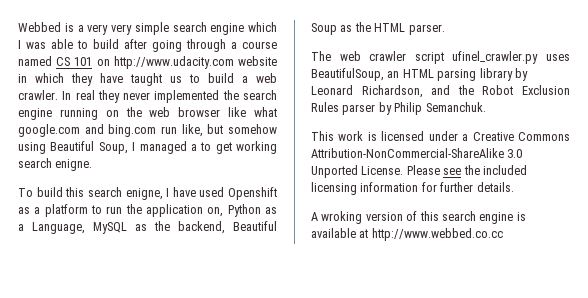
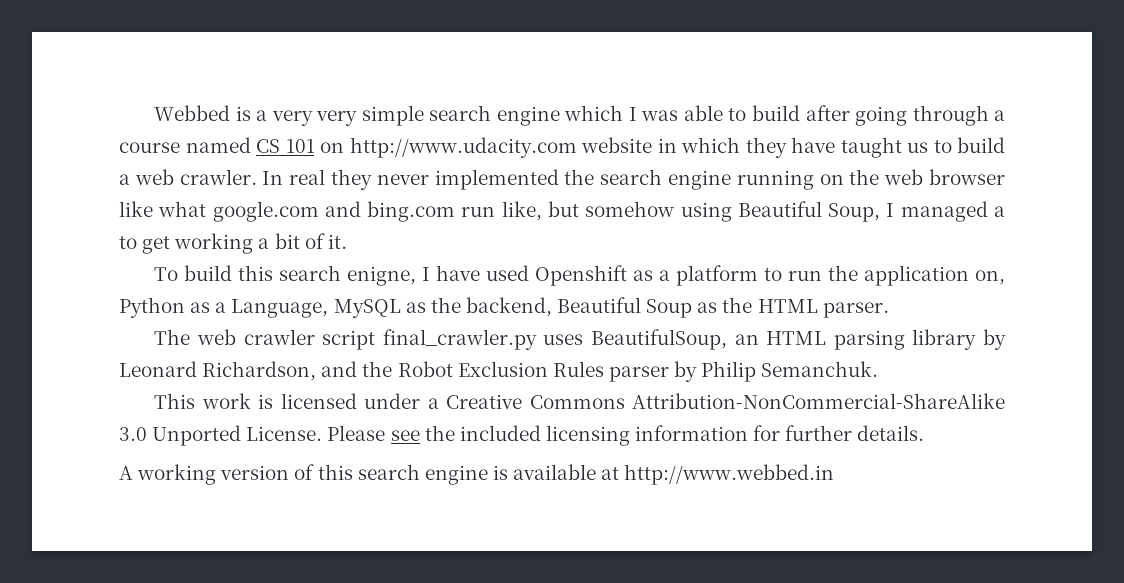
- In real they never implemented the search engine running on the web browser like what google.com and bing.com run like, but somehow using Beautiful Soup, I managed a to get working search enigne.
+ In real they never implemented the search engine running on the web browser like what google.com and bing.com run like, but somehow using Beautiful Soup, I managed a to get working a bit of it.
- The web crawler script ufinel_crawler.py uses BeautifulSoup, an HTML parsing library by Leonard Richardson, and the Robot Exclusion Rules parser by Philip Semanchuk.
+ The web crawler script final_crawler.py uses BeautifulSoup, an HTML parsing library by Leonard Richardson, and the Robot Exclusion Rules parser by Philip Semanchuk.
- A wroking version of this search engine is available at http://www.webbed.co.cc
+ A working version of this search engine is available at http://www.webbed.in

